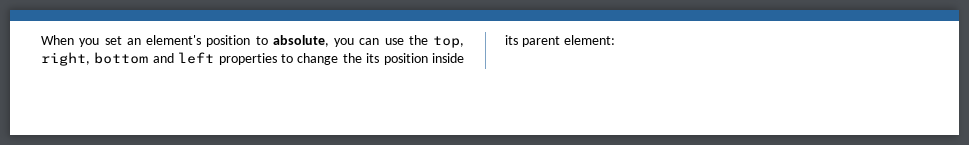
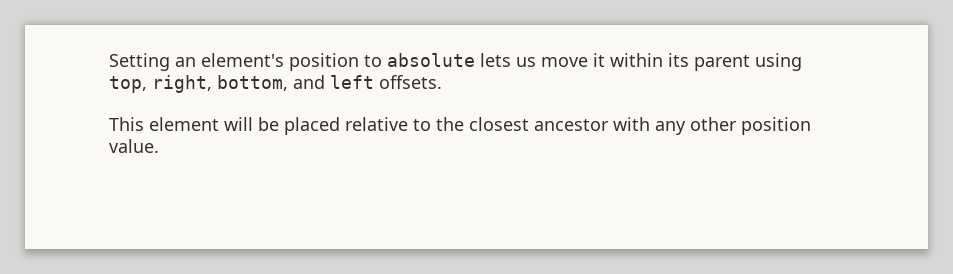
- When you set an element's position to absolute, you can use the top, right, bottom and left properties to change the its position inside its parent element:
+ Setting an element's position to absolute lets us move it within its parent using top, right, bottom, and left offsets.
+ This element will be placed relative to the closest ancestor with any other position value.

